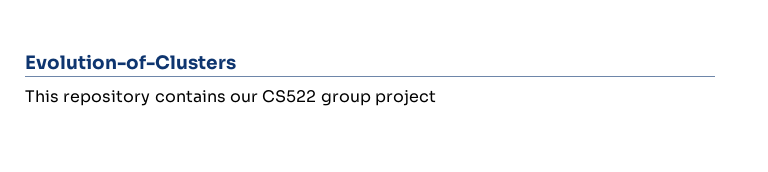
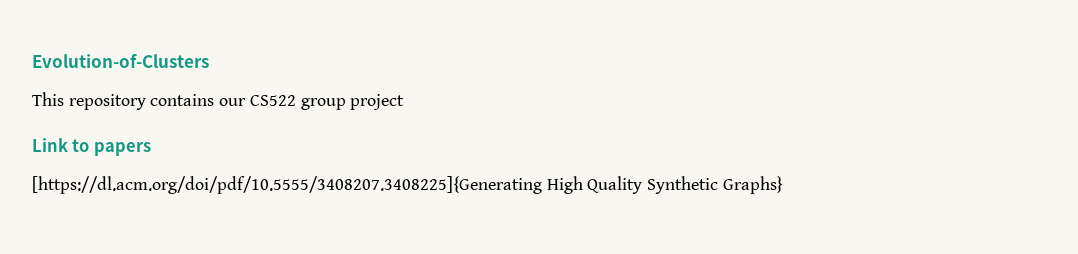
+ Link to papers
+ [https://dl.acm.org/doi/pdf/10.5555/3408207.3408225]{Generating High Quality Synthetic Graphs}

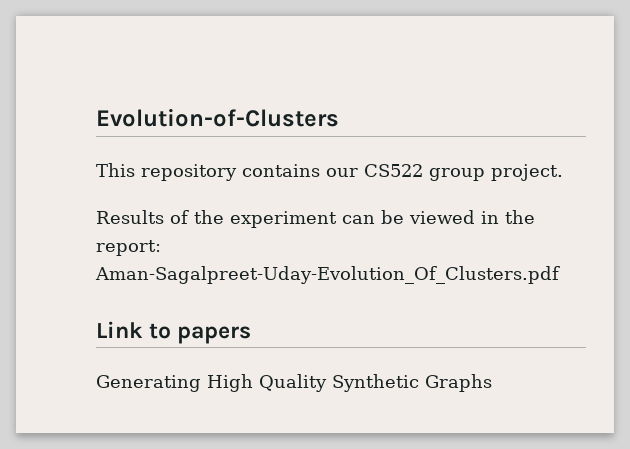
- This repository contains our CS522 group project
+ This repository contains our CS522 group project.
+ Results of the experiment can be viewed in the report: Aman-Sagalpreet-Uday-Evolution_Of_Clusters.pdf
- [https://dl.acm.org/doi/pdf/10.5555/3408207.3408225]{Generating High Quality Synthetic Graphs}
+ Generating High Quality Synthetic Graphs

